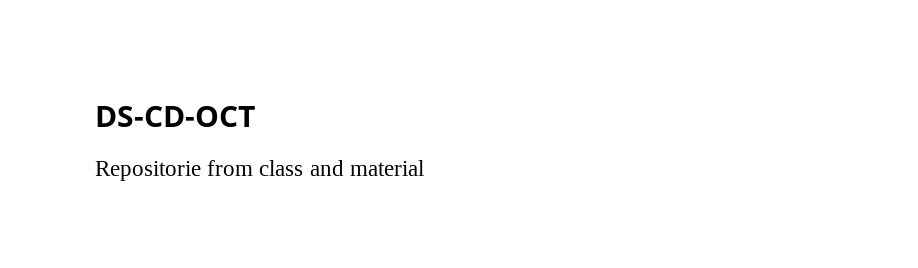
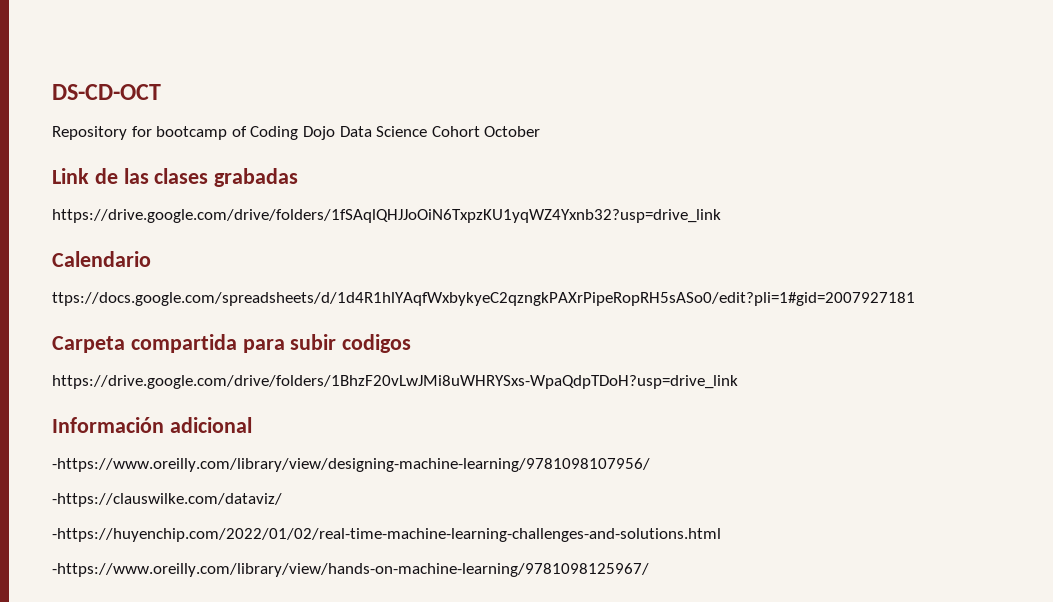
- Repositorie from class and material
+ Repository for bootcamp of Coding Dojo Data Science Cohort October
+ Link de las clases grabadas
+ https://drive.google.com/drive/folders/1fSAqlQHJJoOiN6TxpzKU1yqWZ4Yxnb32?usp=drive_link
+ Calendario
+ ttps://docs.google.com/spreadsheets/d/1d4R1hlYAqfWxbykyeC2qzngkPAXrPipeRopRH5sASo0/edit?pli=1#gid=2007927181
+ Carpeta compartida para subir codigos
+ https://drive.google.com/drive/folders/1BhzF20vLwJMi8uWHRYSxs-WpaQdpTDoH?usp=drive_link
+ Información adicional
+ -https://www.oreilly.com/library/view/designing-machine-learning/9781098107956/
+ -https://clauswilke.com/dataviz/
+ -https://huyenchip.com/2022/01/02/real-time-machine-learning-challenges-and-solutions.html
+ -https://www.oreilly.com/library/view/hands-on-machine-learning/9781098125967/

